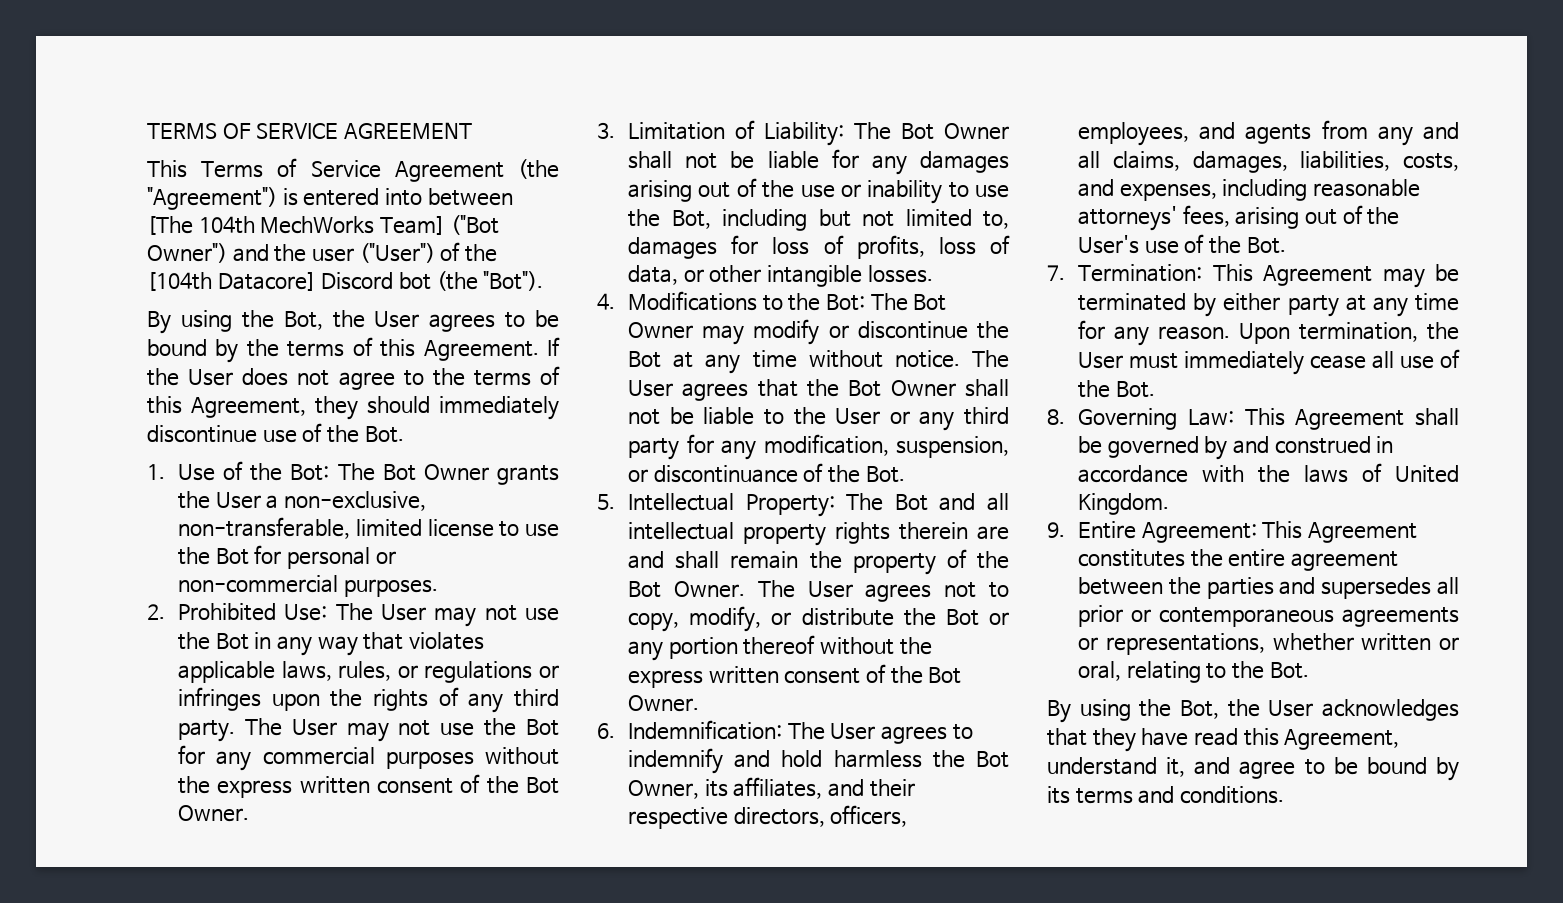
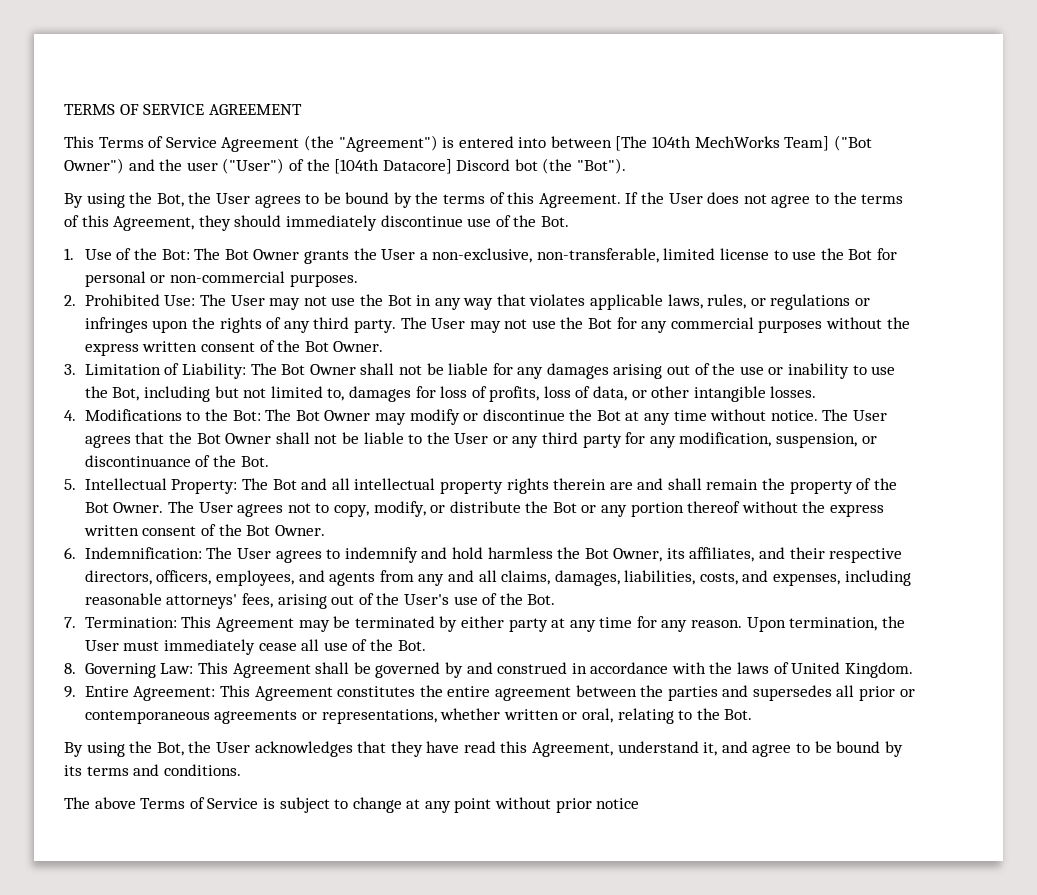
+ The above Terms of Service is subject to change at any point without prior notice

